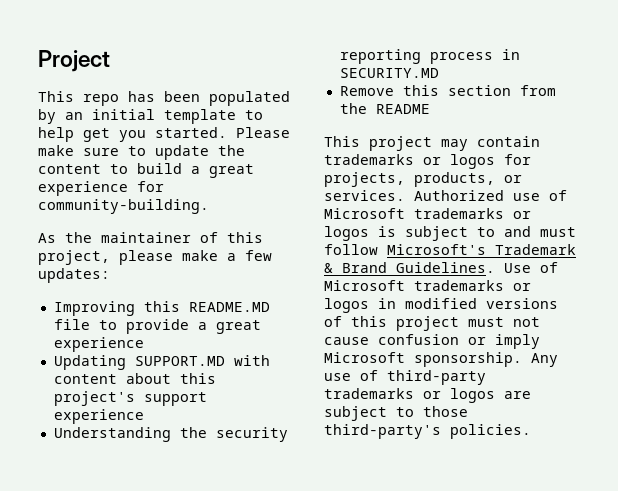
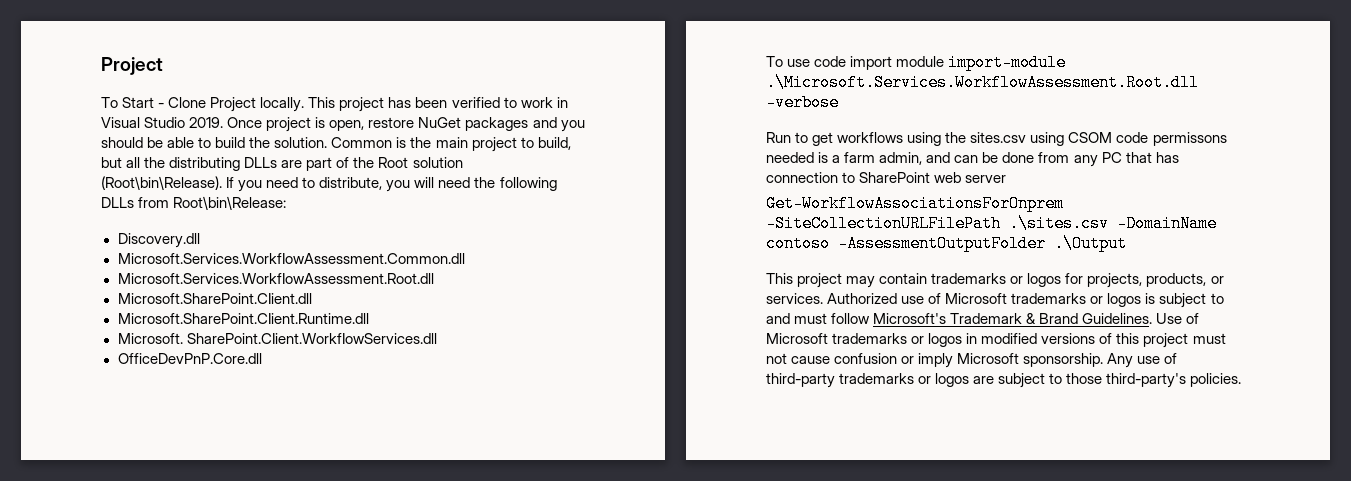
- This repo has been populated by an initial template to help get you started. Please make sure to update the content to build a great experience for community-building.
- As the maintainer of this project, please make a few updates:
- Improving this README.MD file to provide a great experience
- Updating SUPPORT.MD with content about this project's support experience
- Understanding the security reporting process in SECURITY.MD
- Remove this section from the README
+ To Start - Clone Project locally. This project has been verified to work in Visual Studio 2019. Once project is open, restore NuGet packages and you should be able to build the solution. Common is the main project to build, but all the distributing DLLs are part of the Root solution (Root\bin\Release). If you need to distribute, you will need the following DLLs from Root\bin\Release:
+ Discovery.dll
+ Microsoft.Services.WorkfIowAssessment.Common.dll
+ Microsoft.Services.WorkfIowAssessment.Root.dll
+ Microsoft.SharePoint.CIient.dll
+ Microsoft.SharePoint.CIient.Runtime.dll
+ Microsoft. SharePoint.CIient.WorkfIowServices.dll
+ OfficeDevPnP.Core.dll
+ To use code import module import-module .\Microsoft.Services.WorkflowAssessment.Root.dll -verbose
+ Run to get workflows using the sites.csv using CSOM code permissons needed is a farm admin, and can be done from any PC that has connection to SharePoint web server
+ Get-WorkflowAssociationsForOnprem -SiteCollectionURLFilePath .\sites.csv -DomainName contoso -AssessmentOutputFolder .\Output

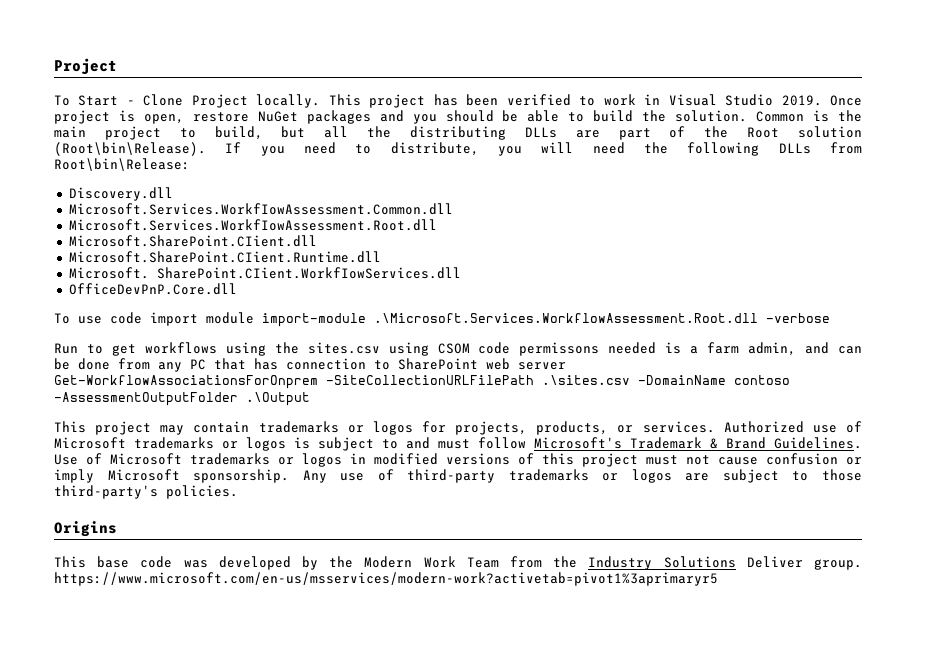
+ Origins
+ This base code was developed by the Modern Work Team from the Industry Solutions Deliver group. https://www.microsoft.com/en-us/msservices/modern-work?activetab=pivot1%3aprimaryr5

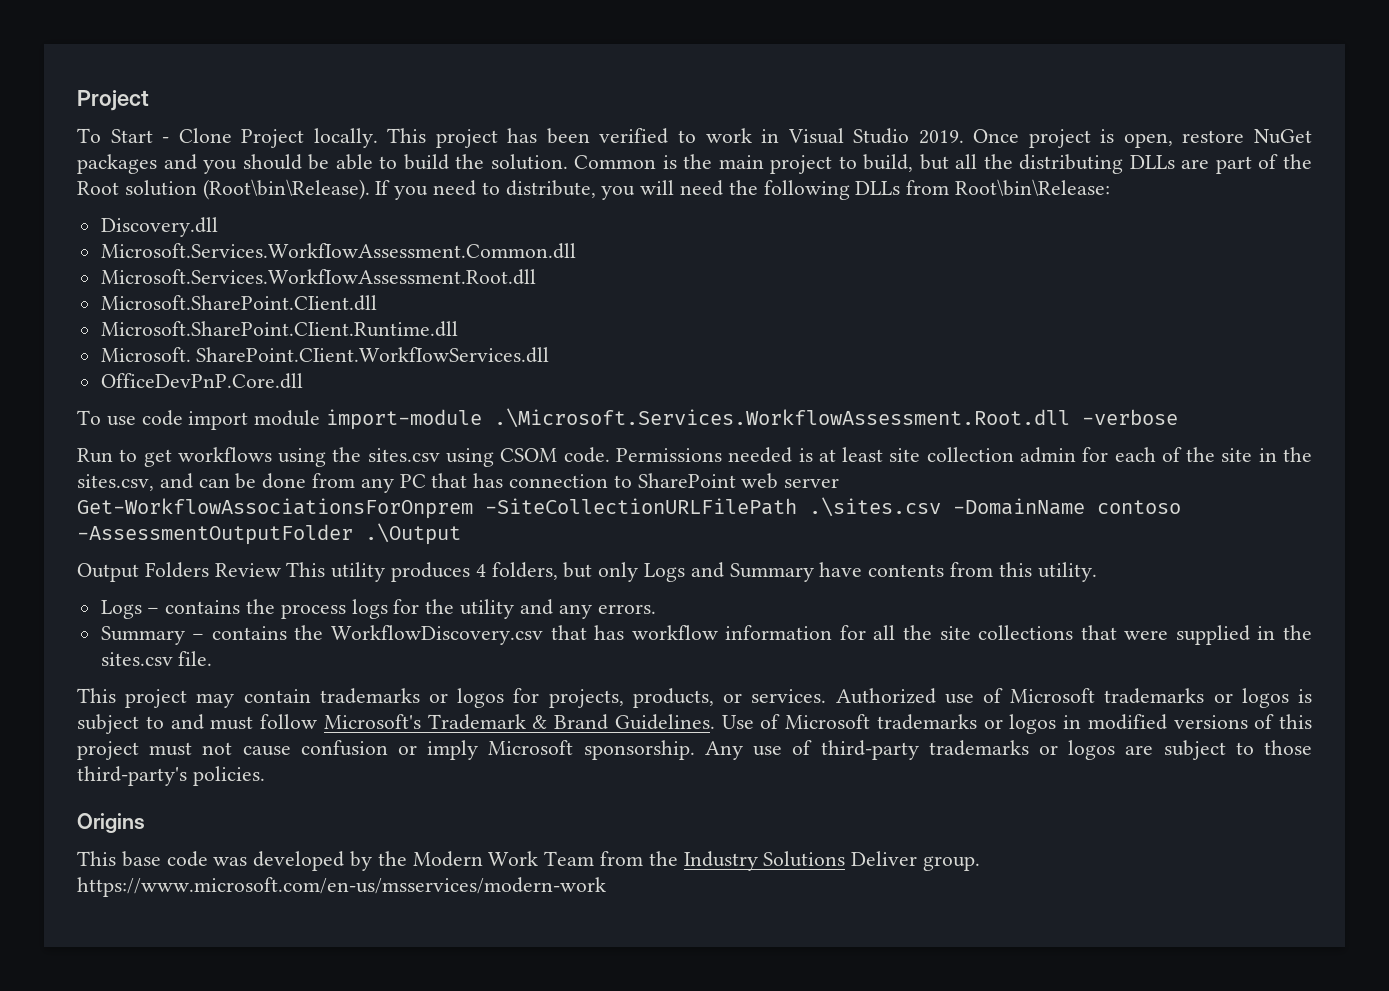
- Run to get workflows using the sites.csv using CSOM code permissons needed is a farm admin, and can be done from any PC that has connection to SharePoint web server
+ Run to get workflows using the sites.csv using CSOM code. Permissions needed is at least site collection admin for each of the site in the sites.csv, and can be done from any PC that has connection to SharePoint web server
+ Output Folders Review This utility produces 4 folders, but only Logs and Summary have contents from this utility.
+ Logs – contains the process logs for the utility and any errors.
+ Summary – contains the WorkflowDiscovery.csv that has workflow information for all the site collections that were supplied in the sites.csv file.
- This base code was developed by the Modern Work Team from the Industry Solutions Deliver group. https://www.microsoft.com/en-us/msservices/modern-work?activetab=pivot1%3aprimaryr5
+ This base code was developed by the Modern Work Team from the Industry Solutions Deliver group. https://www.microsoft.com/en-us/msservices/modern-work

